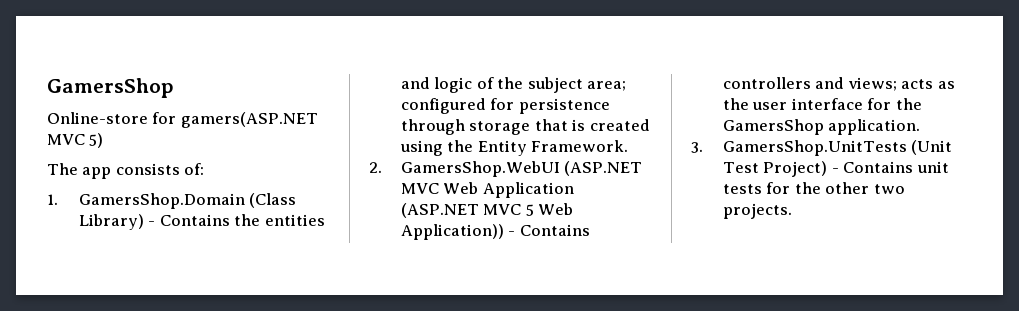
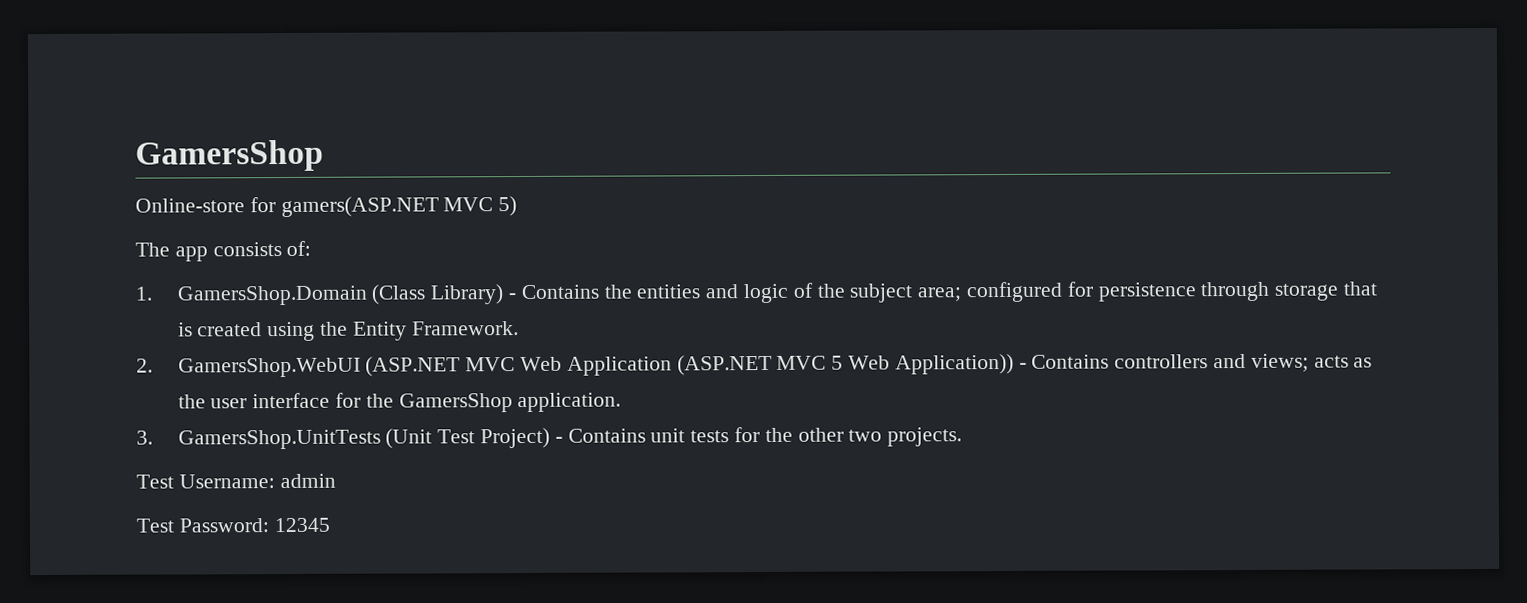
+ Test Username: admin
+ Test Password: 12345

